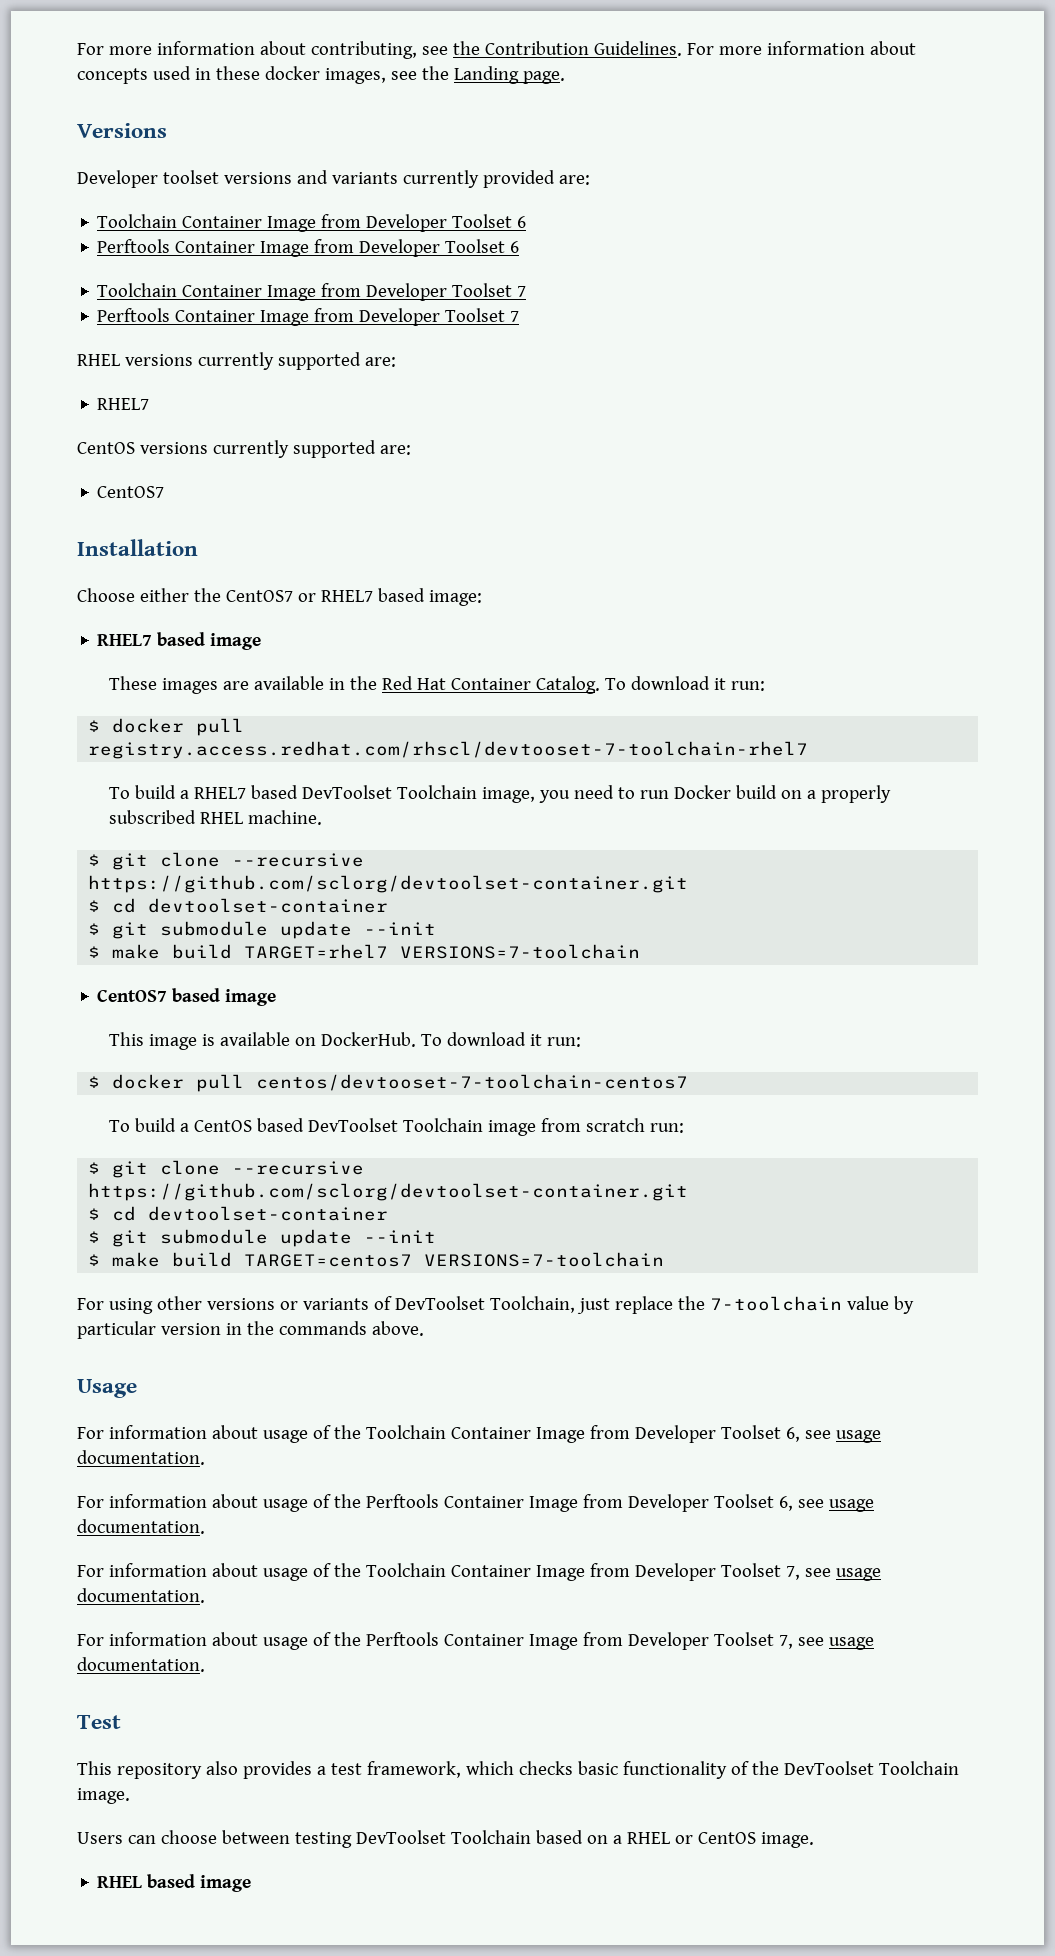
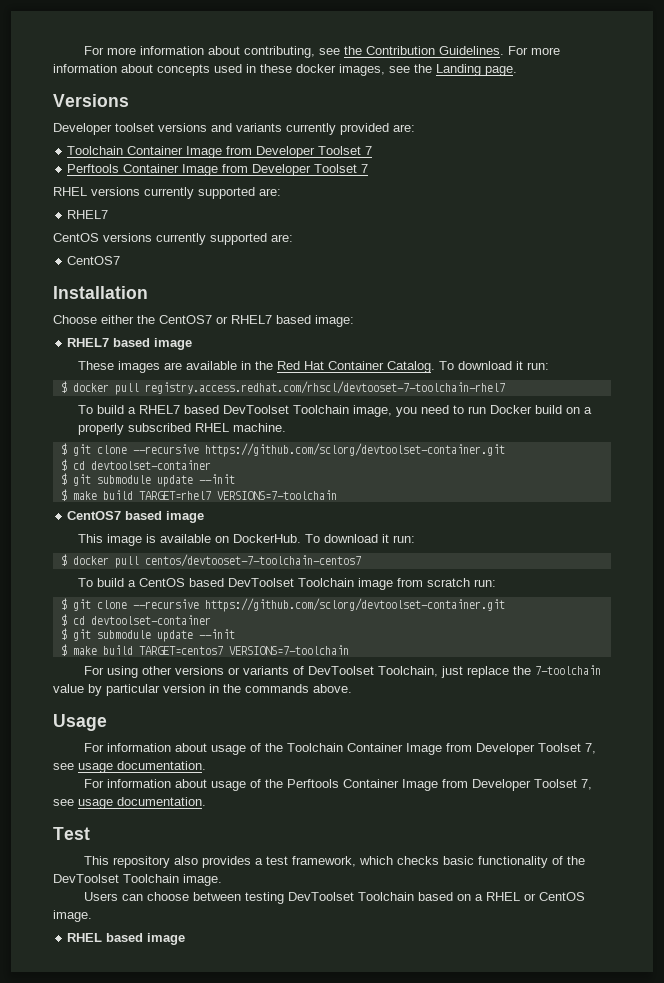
- Toolchain Container Image from Developer Toolset 6
- Perftools Container Image from Developer Toolset 6
- For information about usage of the Toolchain Container Image from Developer Toolset 6, see usage documentation.
- For information about usage of the Perftools Container Image from Developer Toolset 6, see usage documentation.

